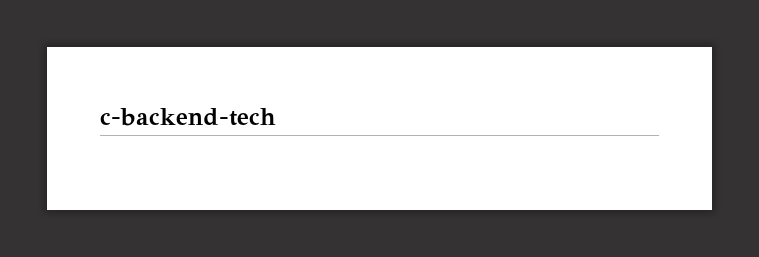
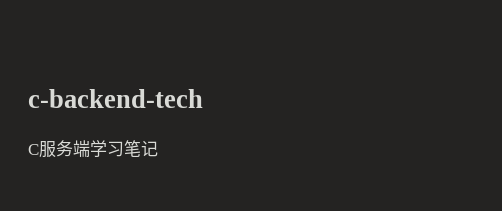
+ C服务端学习笔记

